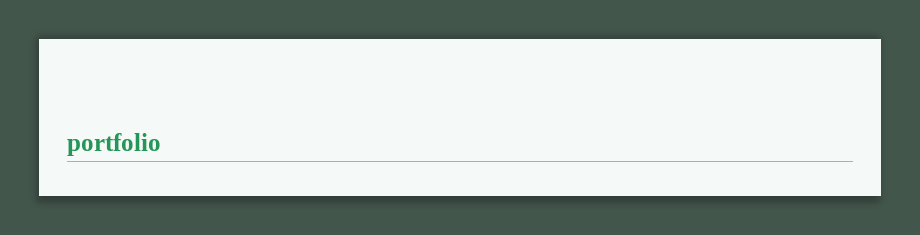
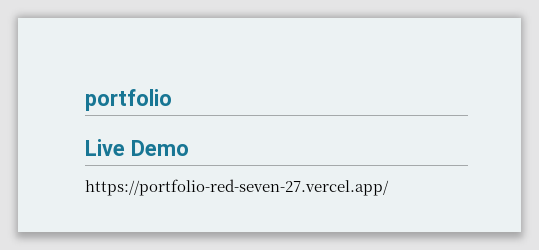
+ Live Demo
+ https://portfolio-red-seven-27.vercel.app/

